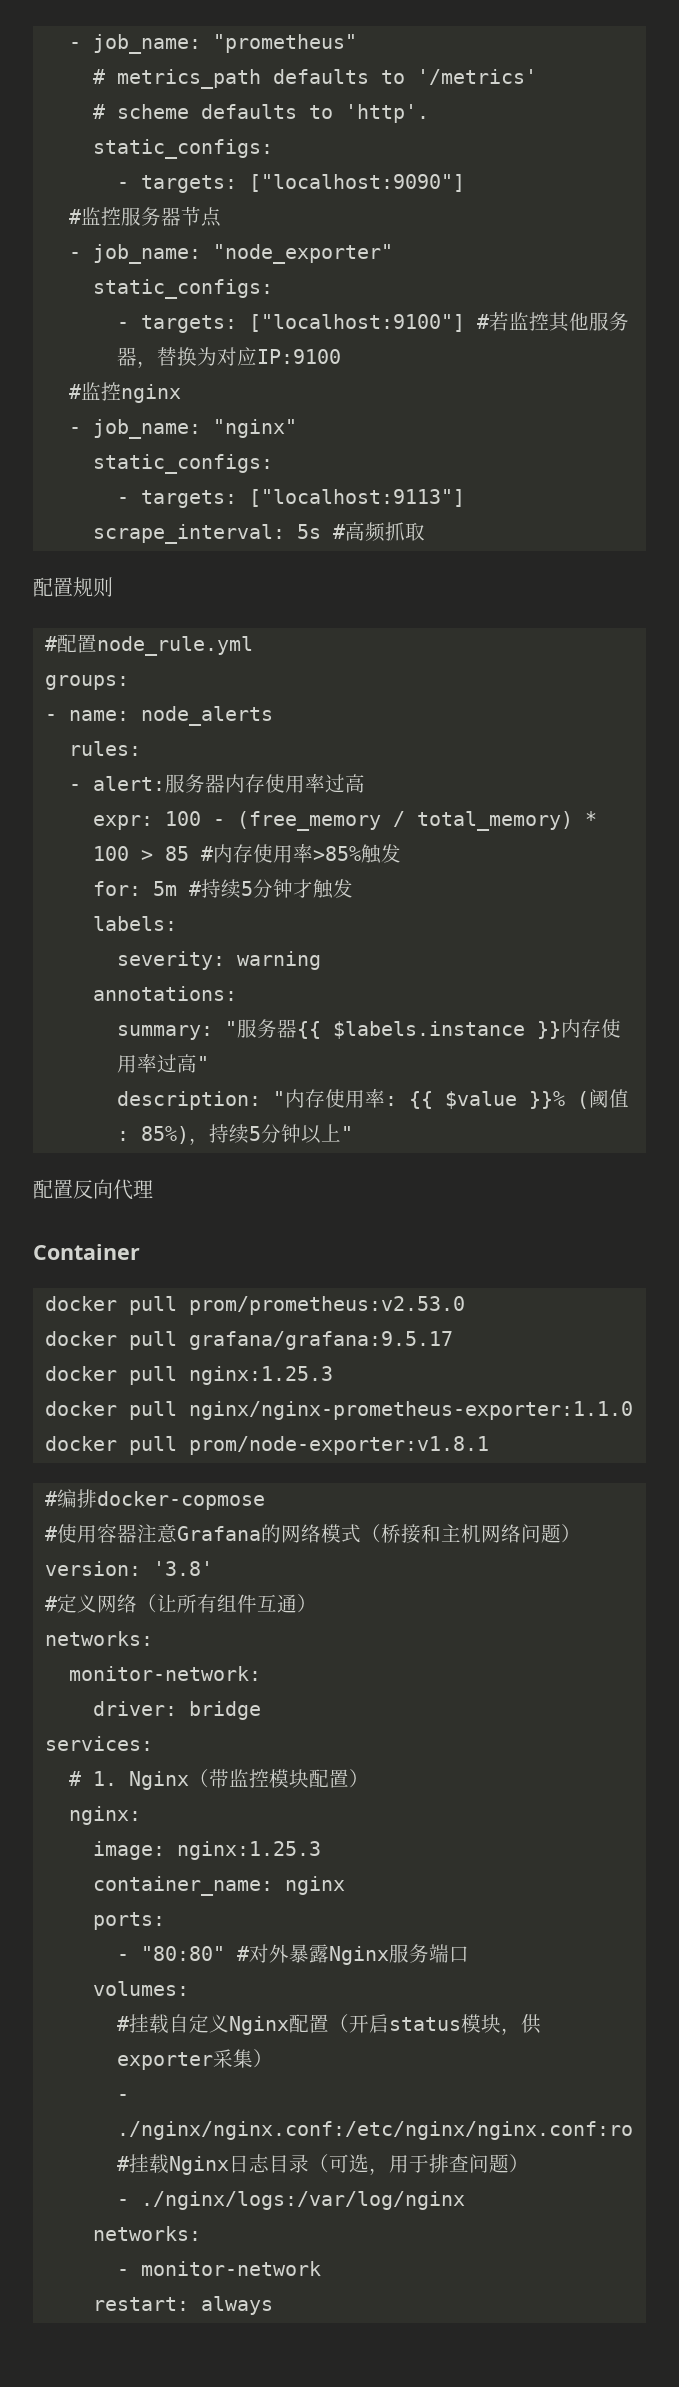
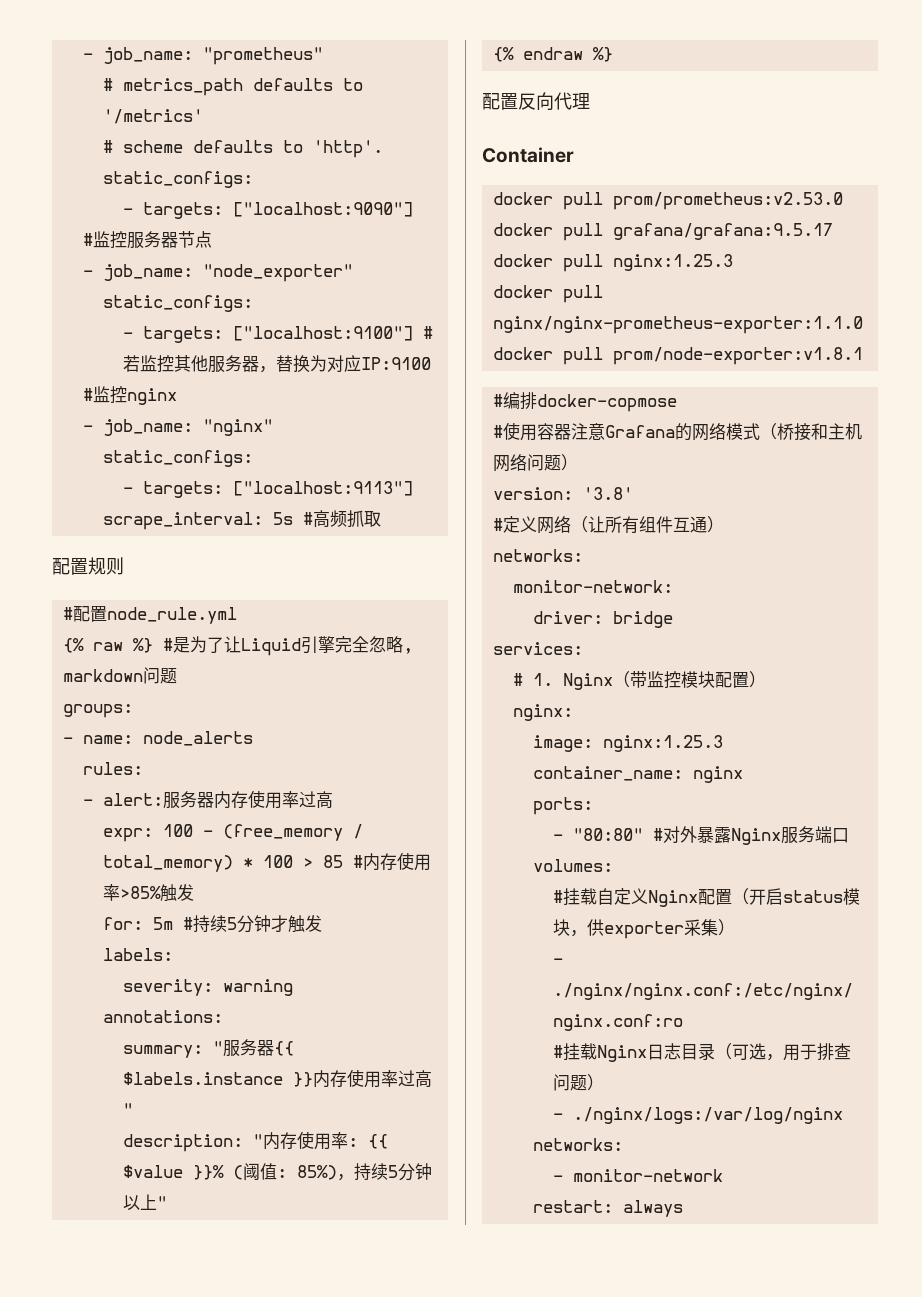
+ {% raw %} #是为了让Liquid引擎完全忽略, markdown问题
+ {% endraw %}

